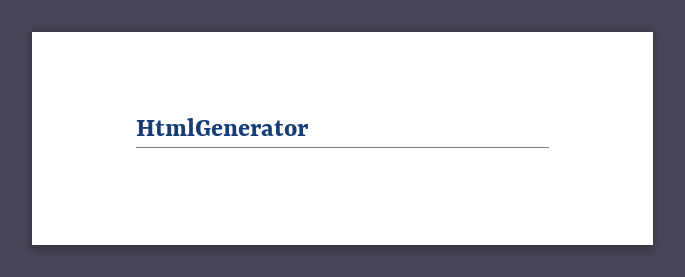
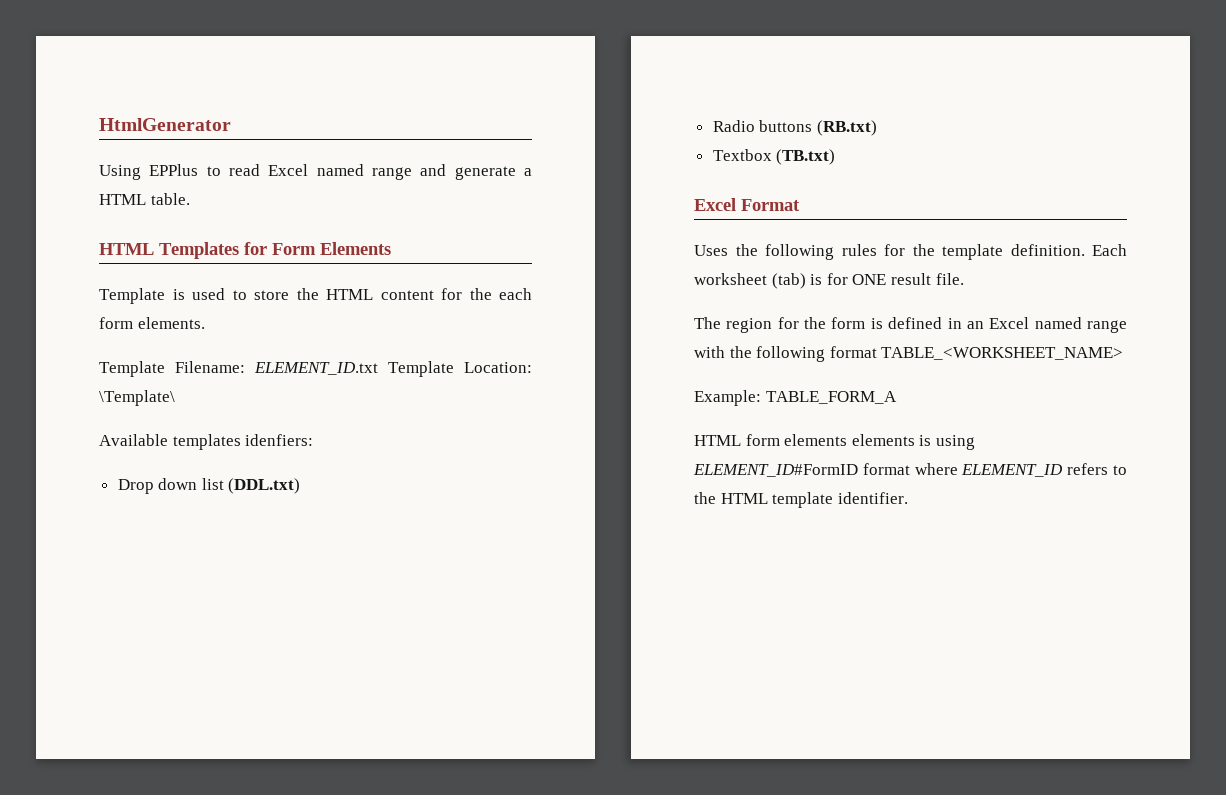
+ Using EPPlus to read Excel named range and generate a HTML table.
+ HTML Templates for Form Elements
+ Template is used to store the HTML content for the each form elements.
+ Template Filename: ELEMENT_ID.txt Template Location: \Template\
+ Available templates idenfiers:
+ Drop down list (DDL.txt)
+ Radio buttons (RB.txt)
+ Textbox (TB.txt)
+ Excel Format
+ Uses the following rules for the template definition. Each worksheet (tab) is for ONE result file.
+ The region for the form is defined in an Excel named range with the following format TABLE_<WORKSHEET_NAME>
+ Example: TABLE_FORM_A
+ HTML form elements elements is using ELEMENT_ID#FormID format where ELEMENT_ID refers to the HTML template identifier.

